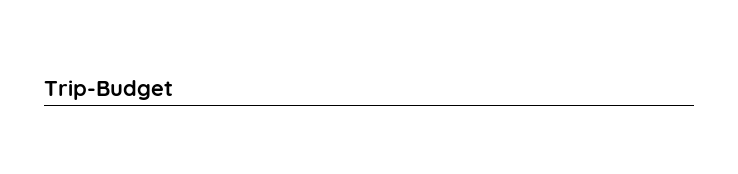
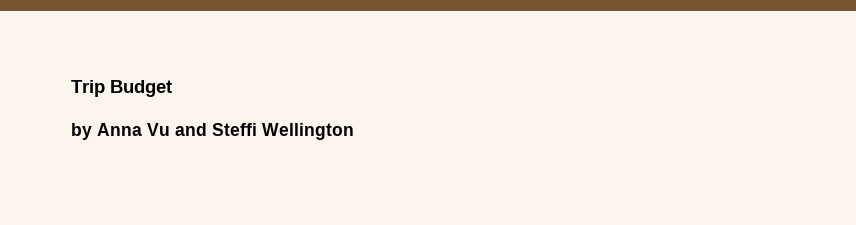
- Trip-Budget
+ Trip Budget
+ by Anna Vu and Steffi Wellington

